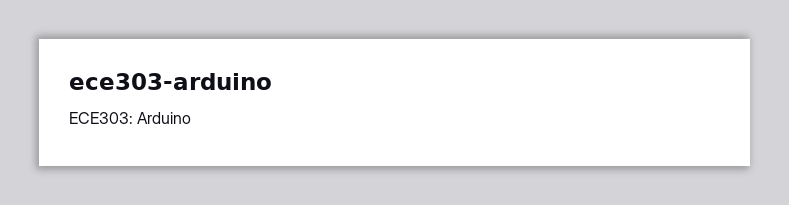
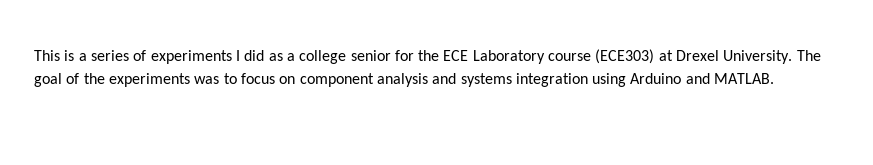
- ece303-arduino
- ECE303: Arduino
+ This is a series of experiments I did as a college senior for the ECE Laboratory course (ECE303) at Drexel University. The goal of the experiments was to focus on component analysis and systems integration using Arduino and MATLAB.

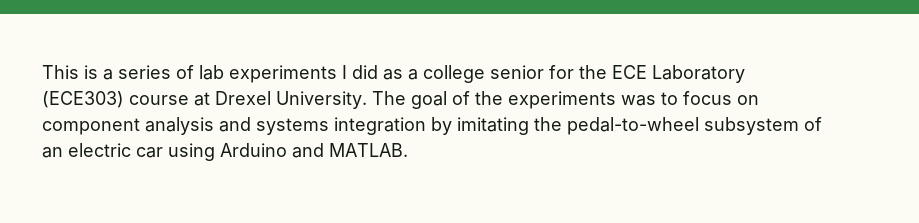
- This is a series of experiments I did as a college senior for the ECE Laboratory course (ECE303) at Drexel University.
+ This is a series of lab experiments I did as a college senior for the ECE Laboratory (ECE303) course at Drexel University.
- The goal of the experiments was to focus on component analysis and systems integration using Arduino and MATLAB.
+ The goal of the experiments was to focus on component analysis and systems integration by imitating the pedal-to-wheel subsystem of an electric car using Arduino and MATLAB.

